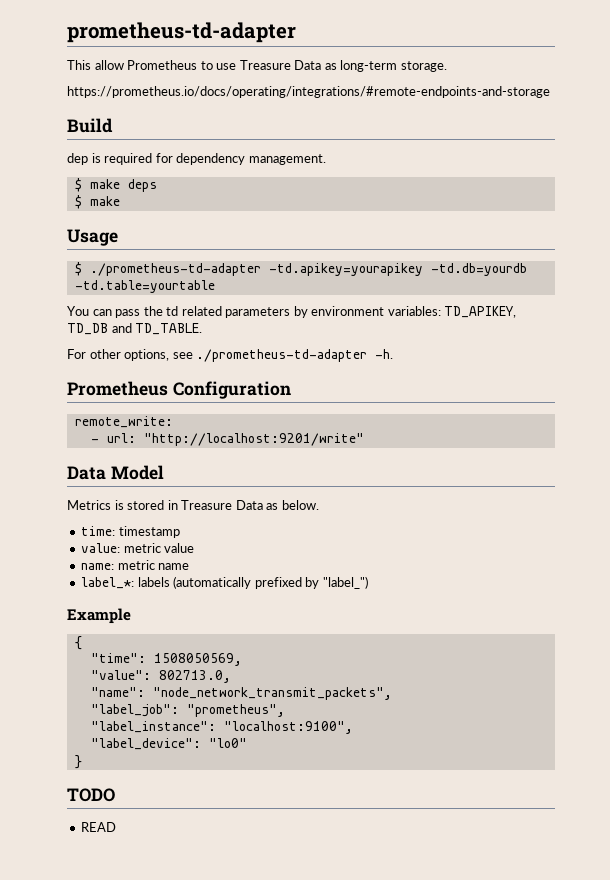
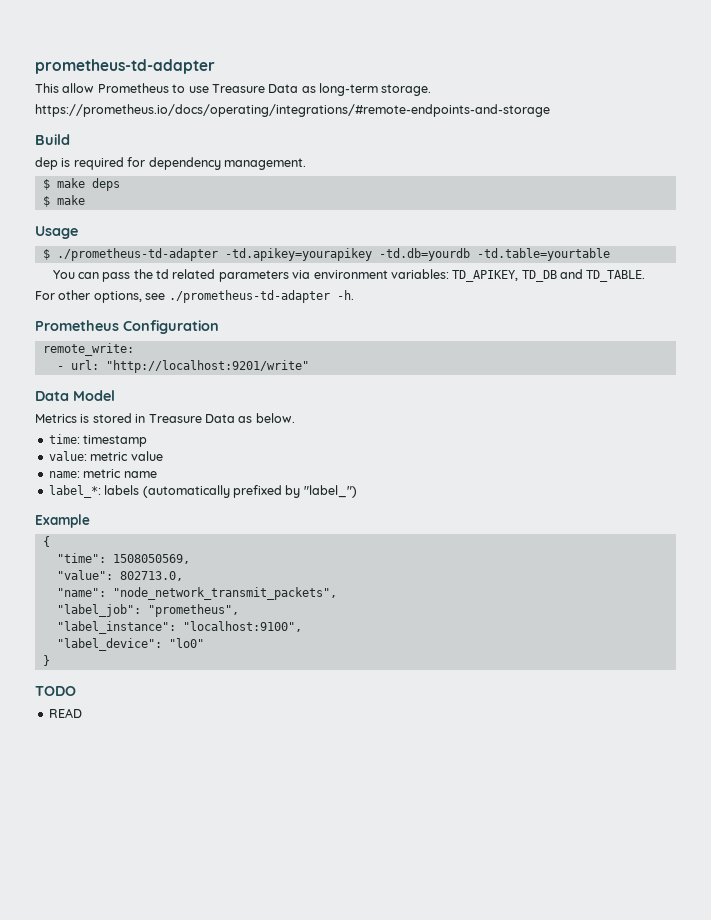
- You can pass the td related parameters by environment variables: TD_APIKEY, TD_DB and TD_TABLE.
+ You can pass the td related parameters via environment variables: TD_APIKEY, TD_DB and TD_TABLE.

